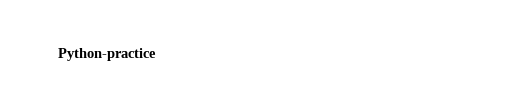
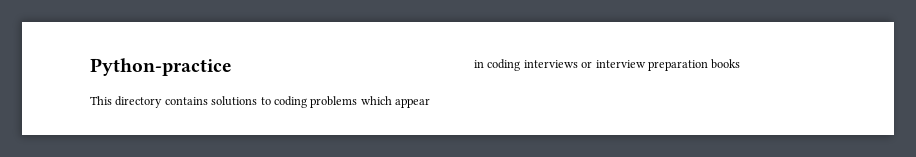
+ This directory contains solutions to coding problems which appear in coding interviews or interview preparation books

